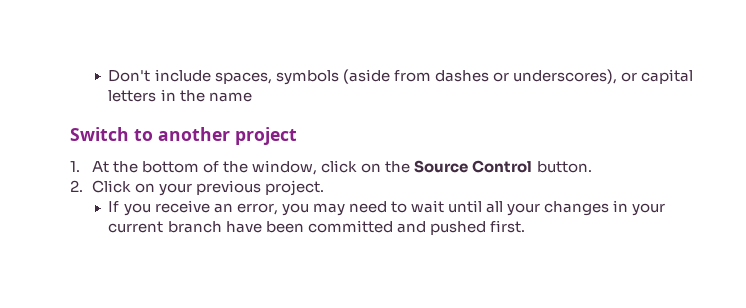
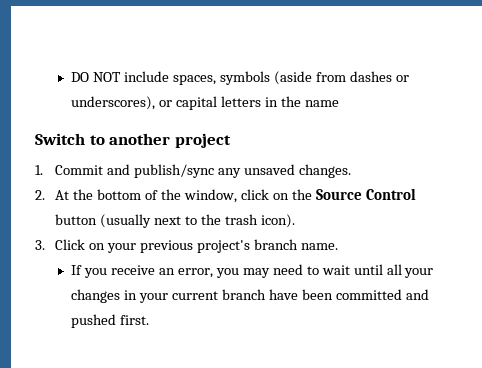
- Don't include spaces, symbols (aside from dashes or underscores), or capital letters in the name
+ DO NOT include spaces, symbols (aside from dashes or underscores), or capital letters in the name
- 1. At the bottom of the window, click on the Source Control button.
- 2. Click on your previous project.
+ 1. Commit and publish/sync any unsaved changes.
+ 2. At the bottom of the window, click on the Source Control button (usually next to the trash icon).
+ 3. Click on your previous project's branch name.

